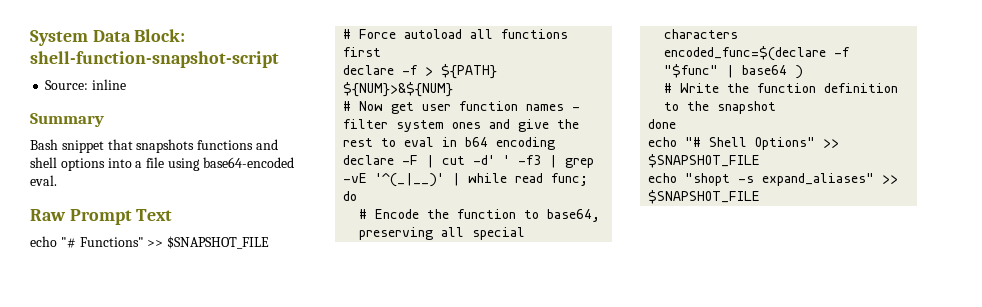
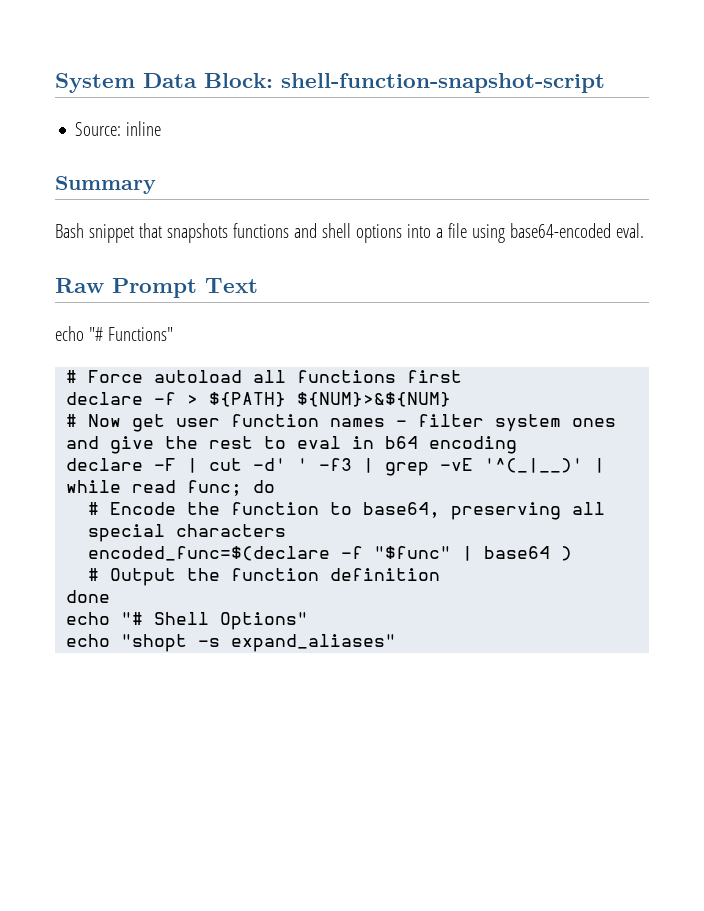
- echo "# Functions" >> $SNAPSHOT_FILE
+ echo "# Functions"
- # Write the function definition to the snapshot
+ # Output the function definition
- echo "# Shell Options" >> $SNAPSHOT_FILE
+ echo "# Shell Options"
- echo "shopt -s expand_aliases" >> $SNAPSHOT_FILE
+ echo "shopt -s expand_aliases"

